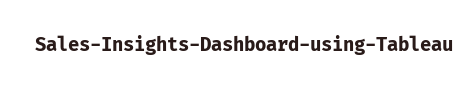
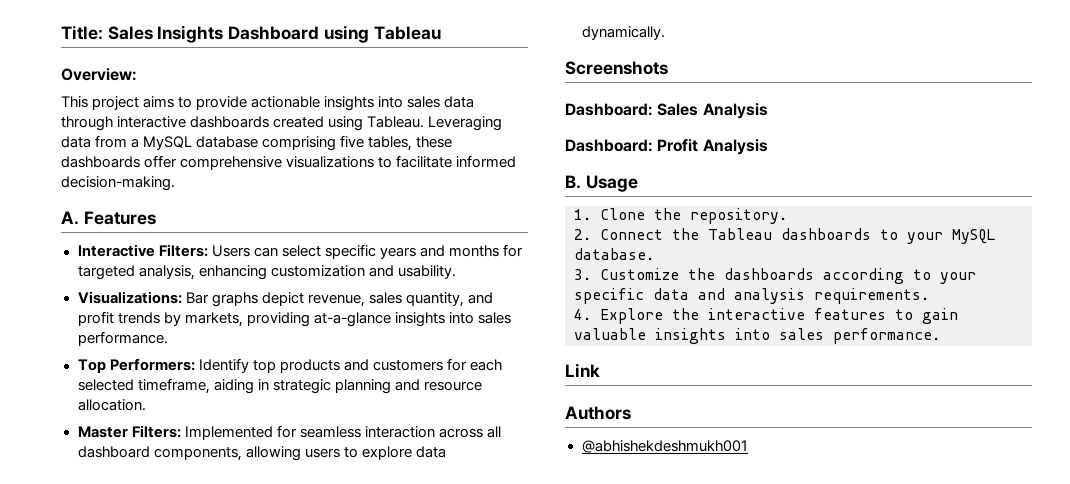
- Sales-Insights-Dashboard-using-Tableau
+ Title: Sales Insights Dashboard using Tableau
+ Overview:
+ This project aims to provide actionable insights into sales data through interactive dashboards created using Tableau. Leveraging data from a MySQL database comprising five tables, these dashboards offer comprehensive visualizations to facilitate informed decision-making.
+ A. Features
+ Interactive Filters: Users can select specific years and months for targeted analysis, enhancing customization and usability.
+ Visualizations: Bar graphs depict revenue, sales quantity, and profit trends by markets, providing at-a-glance insights into sales performance.
+ Top Performers: Identify top products and customers for each selected timeframe, aiding in strategic planning and resource allocation.
+ Master Filters: Implemented for seamless interaction across all dashboard components, allowing users to explore data dynamically.
+ Screenshots
+ Dashboard: Sales Analysis
+ Dashboard: Profit Analysis
+ B. Usage
+ 1. Clone the repository.
+ 2. Connect the Tableau dashboards to your MySQL database.
+ 3. Customize the dashboards according to your specific data and analysis requirements.
+ 4. Explore the interactive features to gain valuable insights into sales performance.
+ Link
+ Authors
+ @abhishekdeshmukh001

